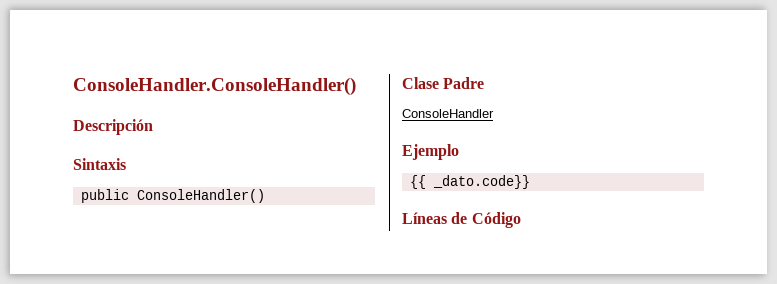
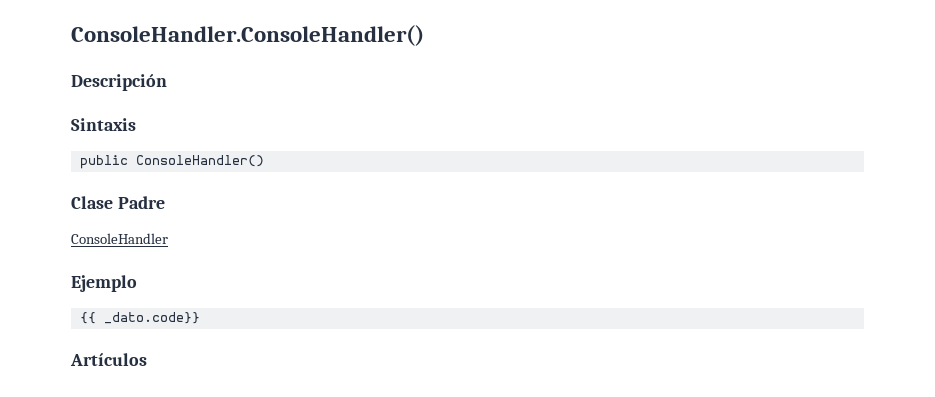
- Líneas de Código
+ Artículos

